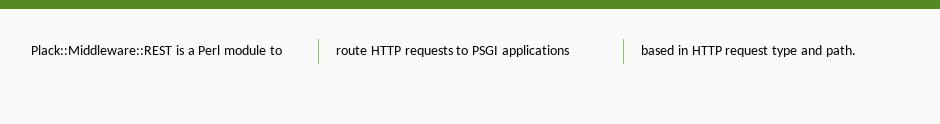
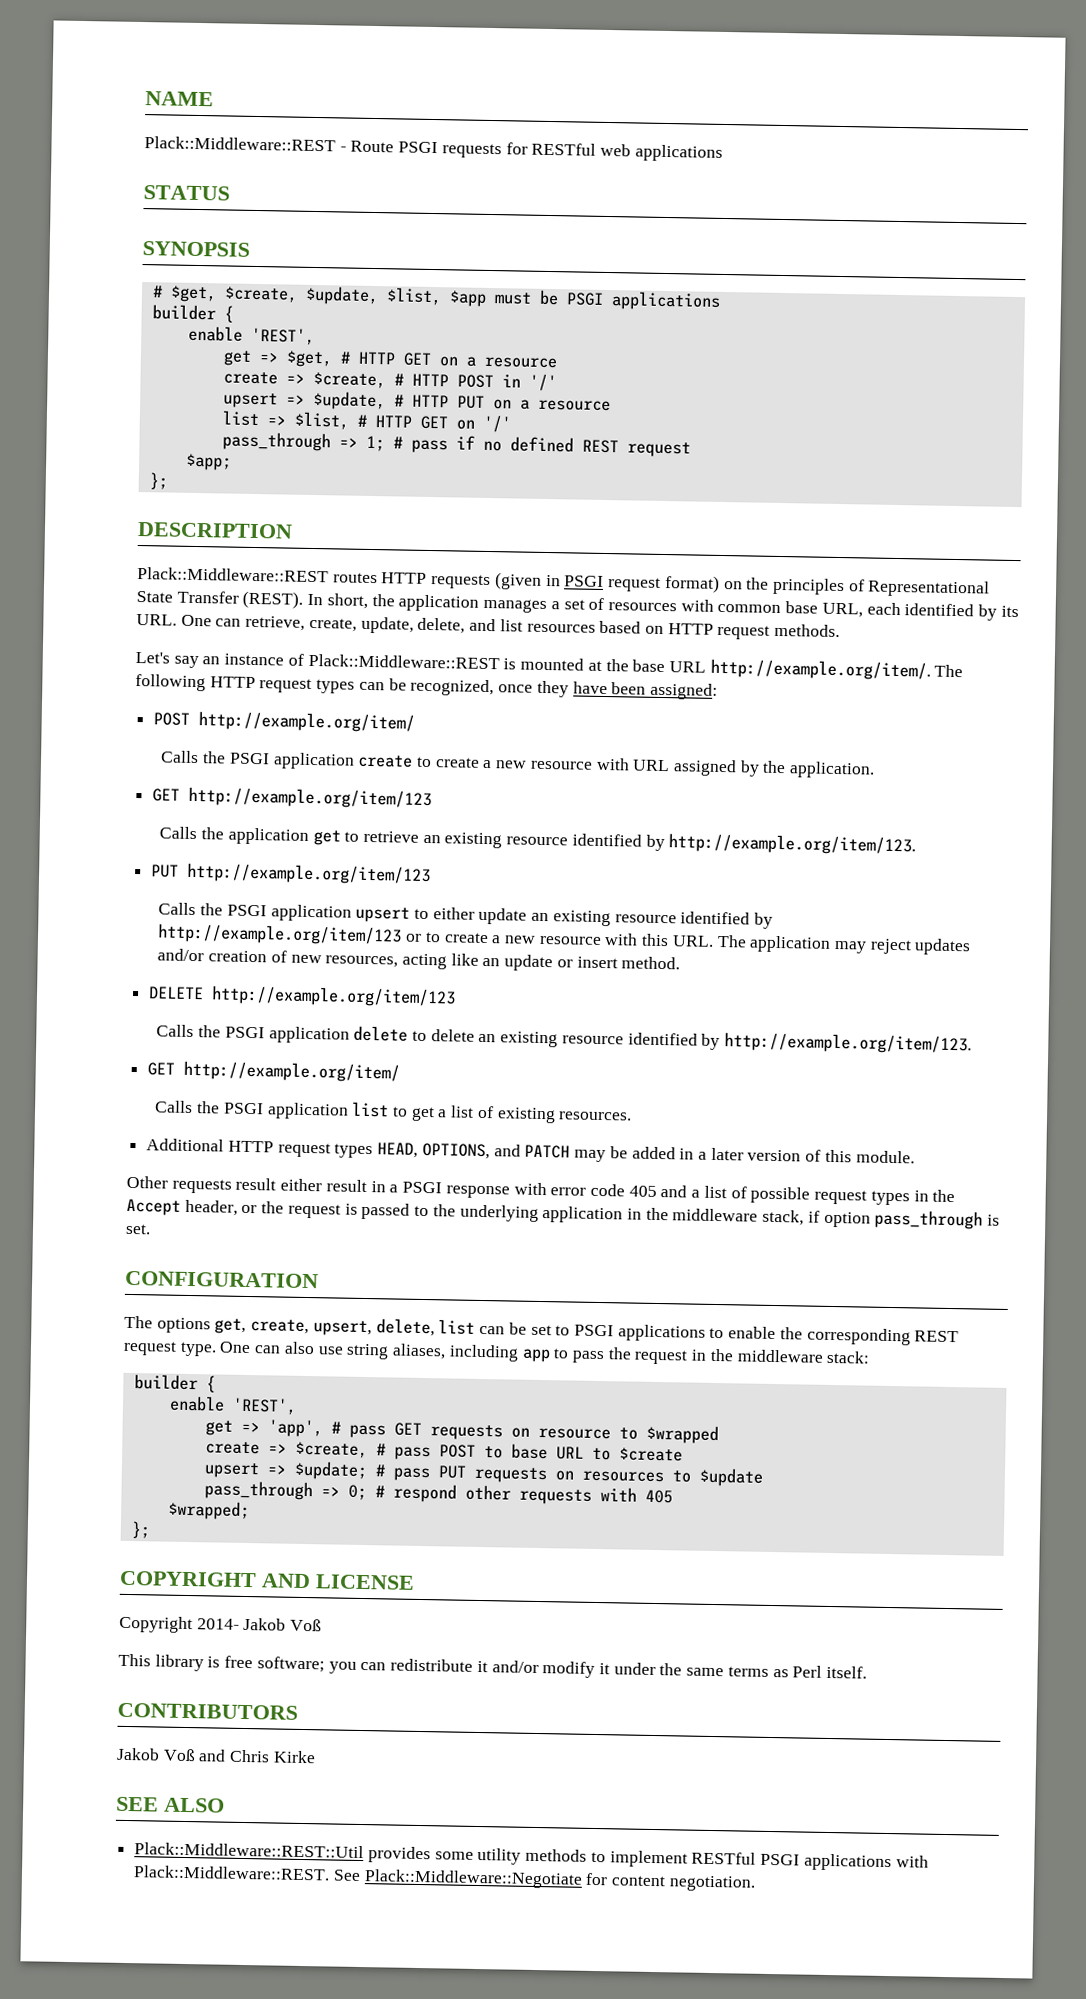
- Plack::Middleware::REST is a Perl module to route HTTP requests to PSGI applications based in HTTP request type and path.
+ NAME
+ Plack::Middleware::REST - Route PSGI requests for RESTful web applications
+ STATUS
+ SYNOPSIS
+ # $get, $create, $update, $list, $app must be PSGI applications
+ builder {
+ enable 'REST',
+ get => $get, # HTTP GET on a resource
+ create => $create, # HTTP POST in '/'
+ upsert => $update, # HTTP PUT on a resource
+ list => $list, # HTTP GET on '/'
+ pass_through => 1; # pass if no defined REST request
+ $app;
+ };
+ DESCRIPTION
+ Plack::Middleware::REST routes HTTP requests (given in PSGI request format) on the principles of Representational State Transfer (REST). In short, the application manages a set of resources with common base URL, each identified by its URL. One can retrieve, create, update, delete, and list resources based on HTTP request methods.
+ Let's say an instance of Plack::Middleware::REST is mounted at the base URL http://example.org/item/. The following HTTP request types can be recognized, once they have been assigned:
+ POST http://example.org/item/
+ Calls the PSGI application create to create a new resource with URL assigned by the application.
+ GET http://example.org/item/123
+ Calls the application get to retrieve an existing resource identified by http://example.org/item/123.
+ PUT http://example.org/item/123
+ Calls the PSGI application upsert to either update an existing resource identified by http://example.org/item/123 or to create a new resource with this URL. The application may reject updates and/or creation of new resources, acting like an update or insert method.
+ DELETE http://example.org/item/123
+ Calls the PSGI application delete to delete an existing resource identified by http://example.org/item/123.
+ GET http://example.org/item/
+ Calls the PSGI application list to get a list of existing resources.
+ Additional HTTP request types HEAD, OPTIONS, and PATCH may be added in a later version of this module.
+ Other requests result either result in a PSGI response with error code 405 and a list of possible request types in the Accept header, or the request is passed to the underlying application in the middleware stack, if option pass_through is set.
+ CONFIGURATION
+ The options get, create, upsert, delete, list can be set to PSGI applications to enable the corresponding REST request type. One can also use string aliases, including app to pass the request in the middleware stack:
+ builder {
+ enable 'REST',
+ get => 'app', # pass GET requests on resource to $wrapped
+ create => $create, # pass POST to base URL to $create
+ upsert => $update; # pass PUT requests on resources to $update
+ pass_through => 0; # respond other requests with 405
+ $wrapped;
+ };
+ COPYRIGHT AND LICENSE
+ Copyright 2014- Jakob Voß
+ This library is free software; you can redistribute it and/or modify it under the same terms as Perl itself.
+ CONTRIBUTORS
+ Jakob Voß and Chris Kirke
+ SEE ALSO
+ Plack::Middleware::REST::Util provides some utility methods to implement RESTful PSGI applications with Plack::Middleware::REST. See Plack::Middleware::Negotiate for content negotiation.

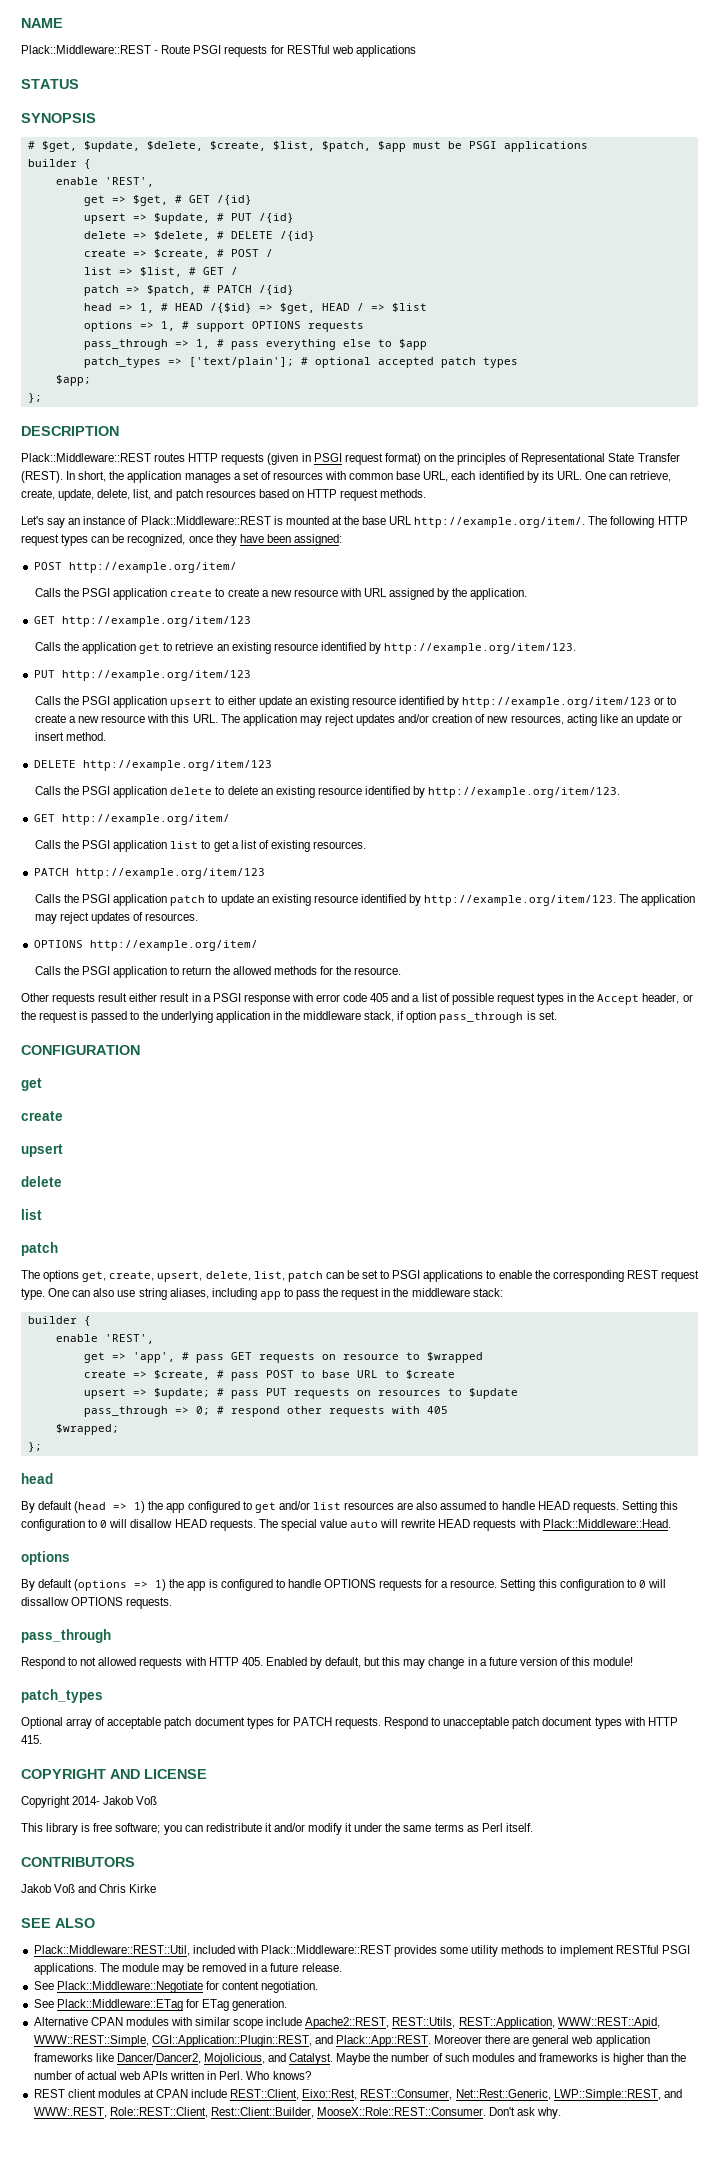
- # $get, $create, $update, $list, $app must be PSGI applications
+ # $get, $update, $delete, $create, $list, $patch, $app must be PSGI applications
- get => $get, # HTTP GET on a resource
- create => $create, # HTTP POST in '/'
- upsert => $update, # HTTP PUT on a resource
- list => $list, # HTTP GET on '/'
- pass_through => 1; # pass if no defined REST request
+ get => $get, # GET /{id}
+ upsert => $update, # PUT /{id}
+ delete => $delete, # DELETE /{id}
+ create => $create, # POST /
+ list => $list, # GET /
+ patch => $patch, # PATCH /{id}
+ head => 1, # HEAD /{$id} => $get, HEAD / => $list
+ options => 1, # support OPTIONS requests
+ pass_through => 1, # pass everything else to $app
+ patch_types => ['text/plain']; # optional accepted patch types
- In short, the application manages a set of resources with common base URL, each identified by its URL. One can retrieve, create, update, delete, and list resources based on HTTP request methods.
+ In short, the application manages a set of resources with common base URL, each identified by its URL. One can retrieve, create, update, delete, list, and patch resources based on HTTP request methods.
- Additional HTTP request types HEAD, OPTIONS, and PATCH may be added in a later version of this module.
+ PATCH http://example.org/item/123
+ Calls the PSGI application patch to update an existing resource identified by http://example.org/item/123. The application may reject updates of resources.
+ OPTIONS http://example.org/item/
+ Calls the PSGI application to return the allowed methods for the resource.
  CONFIGURATION
+ get
+ create
+ upsert
+ delete
+ list
+ patch
- The options get, create, upsert, delete, list can be set to PSGI applications to enable the corresponding REST request type.
+ The options get, create, upsert, delete, list, patch can be set to PSGI applications to enable the corresponding REST request type.
  $wrapped;
  };
+ head
+ By default (head => 1) the app configured to get and/or list resources are also assumed to handle HEAD requests. Setting this configuration to 0 will disallow HEAD requests. The special value auto will rewrite HEAD requests with Plack::Middleware::Head.
+ options
+ By default (options => 1) the app is configured to handle OPTIONS requests for a resource. Setting this configuration to 0 will dissallow OPTIONS requests.
+ pass_through
+ Respond to not allowed requests with HTTP 405. Enabled by default, but this may change in a future version of this module!
+ patch_types
+ Optional array of acceptable patch document types for PATCH requests. Respond to unacceptable patch document types with HTTP 415.
- Plack::Middleware::REST::Util provides some utility methods to implement RESTful PSGI applications with Plack::Middleware::REST. See Plack::Middleware::Negotiate for content negotiation.
+ Plack::Middleware::REST::Util, included with Plack::Middleware::REST provides some utility methods to implement RESTful PSGI applications. The module may be removed in a future release.
+ See Plack::Middleware::Negotiate for content negotiation.
+ See Plack::Middleware::ETag for ETag generation.
+ Alternative CPAN modules with similar scope include Apache2::REST, REST::Utils, REST::Application, WWW::REST::Apid, WWW::REST::Simple, CGI::Application::Plugin::REST, and Plack::App::REST. Moreover there are general web application frameworks like Dancer/Dancer2, Mojolicious, and Catalyst. Maybe the number of such modules and frameworks is higher than the number of actual web APIs written in Perl. Who knows?
+ REST client modules at CPAN include REST::Client, Eixo::Rest, REST::Consumer, Net::Rest::Generic, LWP::Simple::REST, and WWW:.REST, Role::REST::Client, Rest::Client::Builder, MooseX::Role::REST::Consumer. Don't ask why.

